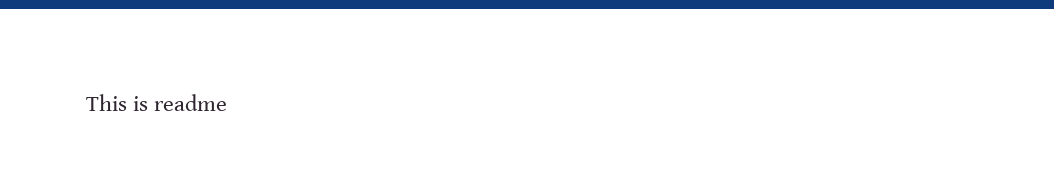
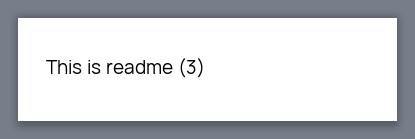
- This is readme
+ This is readme (3)

